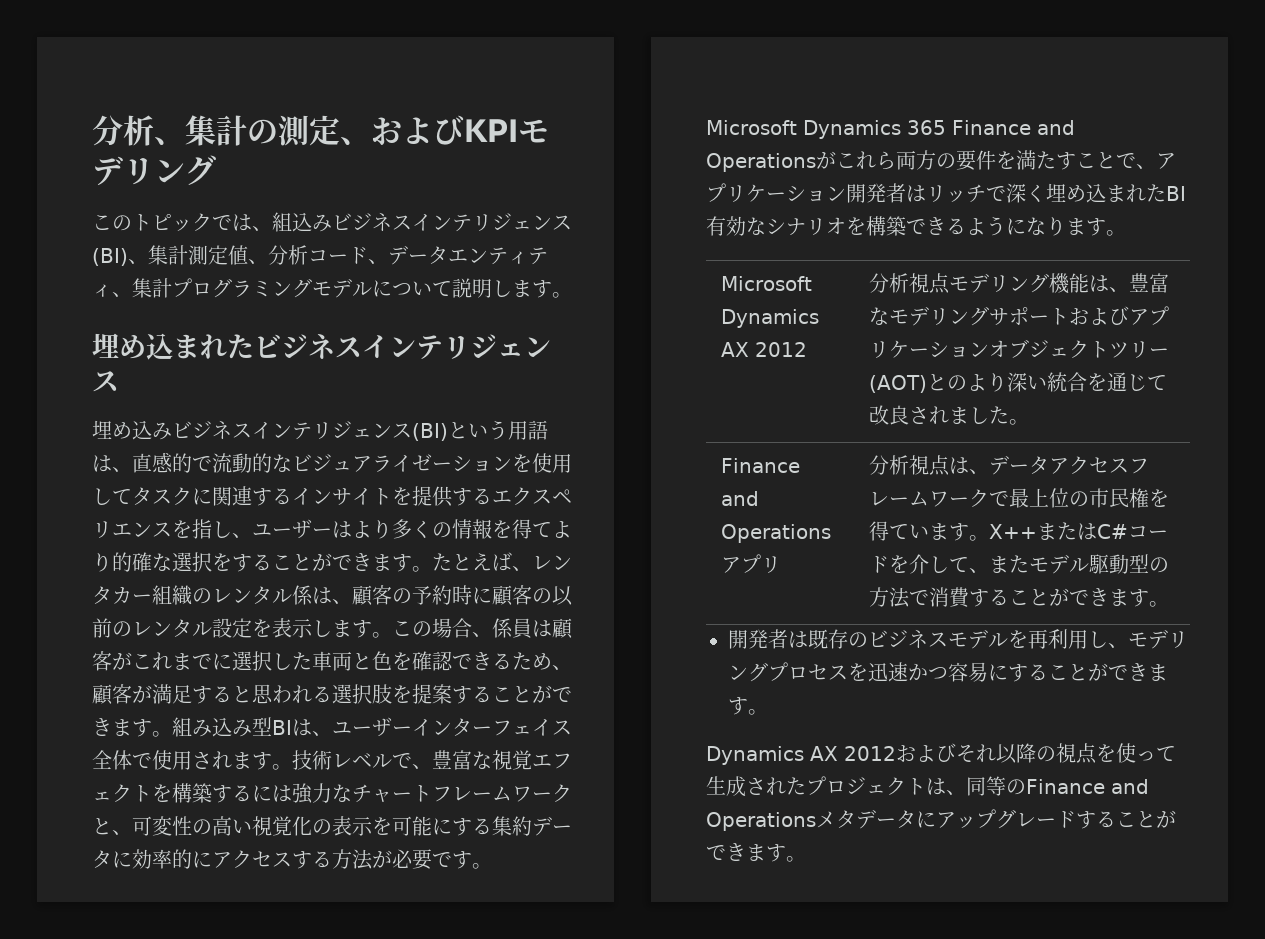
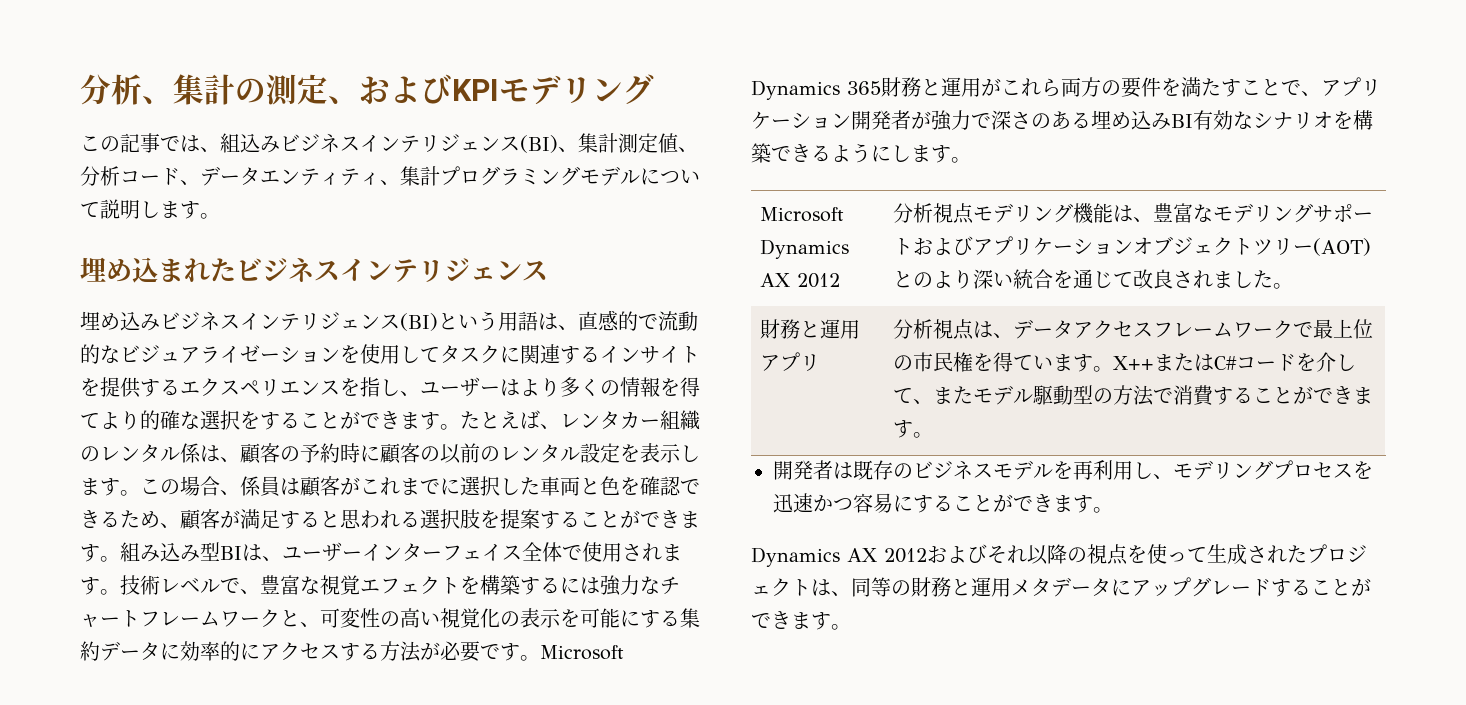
- このトピックでは、組込みビジネスインテリジェンス(BI)、集計測定値、分析コード、データエンティティ、集計プログラミングモデルについて説明します。
+ この記事では、組込みビジネスインテリジェンス(BI)、集計測定値、分析コード、データエンティティ、集計プログラミングモデルについて説明します。
- Microsoft Dynamics 365 Finance and Operationsがこれら両方の要件を満たすことで、アプリケーション開発者はリッチで深く埋め込まれたBI有効なシナリオを構築できるようになります。
+ Microsoft Dynamics 365財務と運用がこれら両方の要件を満たすことで、アプリケーション開発者が強力で深さのある埋め込みBI有効なシナリオを構築できるようにします。
- Finance and Operationsアプリ
+ 財務と運用アプリ
- Dynamics AX 2012およびそれ以降の視点を使って生成されたプロジェクトは、同等のFinance and Operationsメタデータにアップグレードすることができます。
+ Dynamics AX 2012およびそれ以降の視点を使って生成されたプロジェクトは、同等の財務と運用メタデータにアップグレードすることができます。

